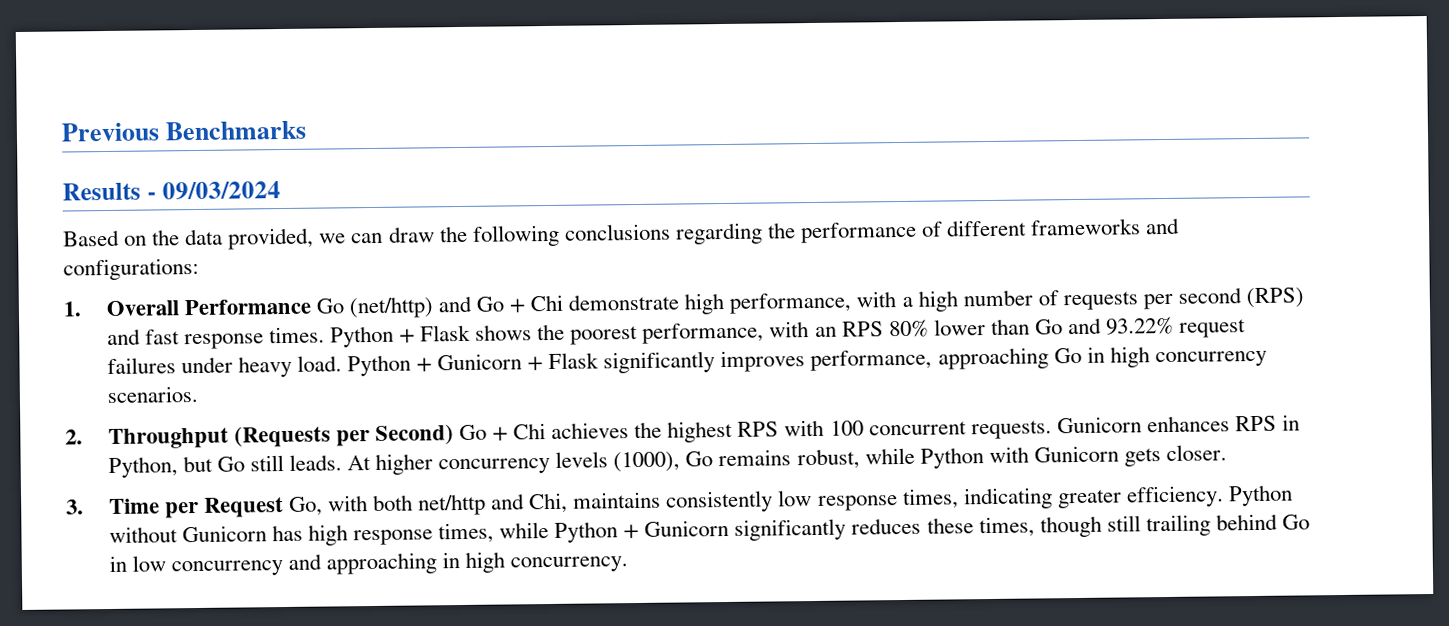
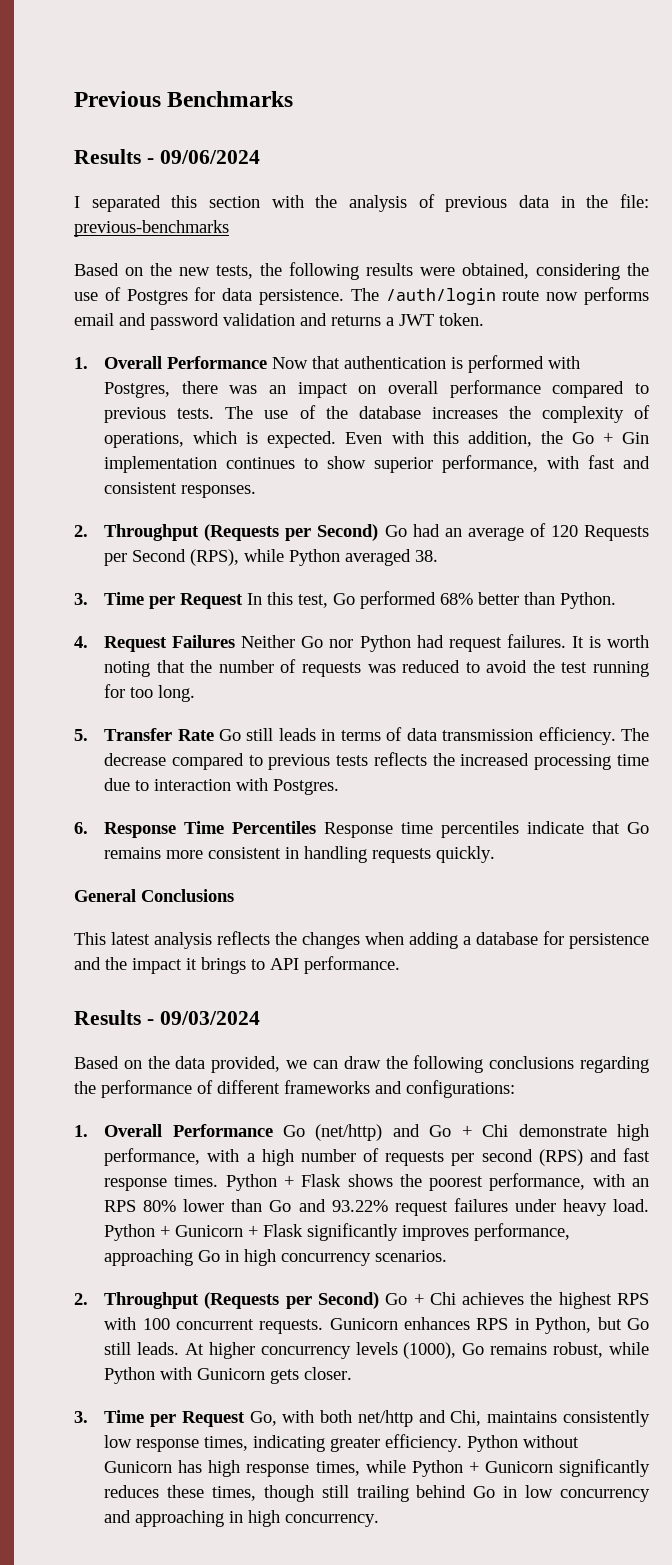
+ Results - 09/06/2024
+ I separated this section with the analysis of previous data in the file: previous-benchmarks
+ Based on the new tests, the following results were obtained, considering the use of Postgres for data persistence. The /auth/login route now performs email and password validation and returns a JWT token.
+ 1. Overall Performance Now that authentication is performed with Postgres, there was an impact on overall performance compared to previous tests. The use of the database increases the complexity of operations, which is expected. Even with this addition, the Go + Gin implementation continues to show superior performance, with fast and consistent responses.
+ 2. Throughput (Requests per Second) Go had an average of 120 Requests per Second (RPS), while Python averaged 38.
+ 3. Time per Request In this test, Go performed 68% better than Python.
+ 4. Request Failures Neither Go nor Python had request failures. It is worth noting that the number of requests was reduced to avoid the test running for too long.
+ 5. Transfer Rate Go still leads in terms of data transmission efficiency. The decrease compared to previous tests reflects the increased processing time due to interaction with Postgres.
+ 6. Response Time Percentiles Response time percentiles indicate that Go remains more consistent in handling requests quickly.
+ General Conclusions
+ This latest analysis reflects the changes when adding a database for persistence and the impact it brings to API performance.

